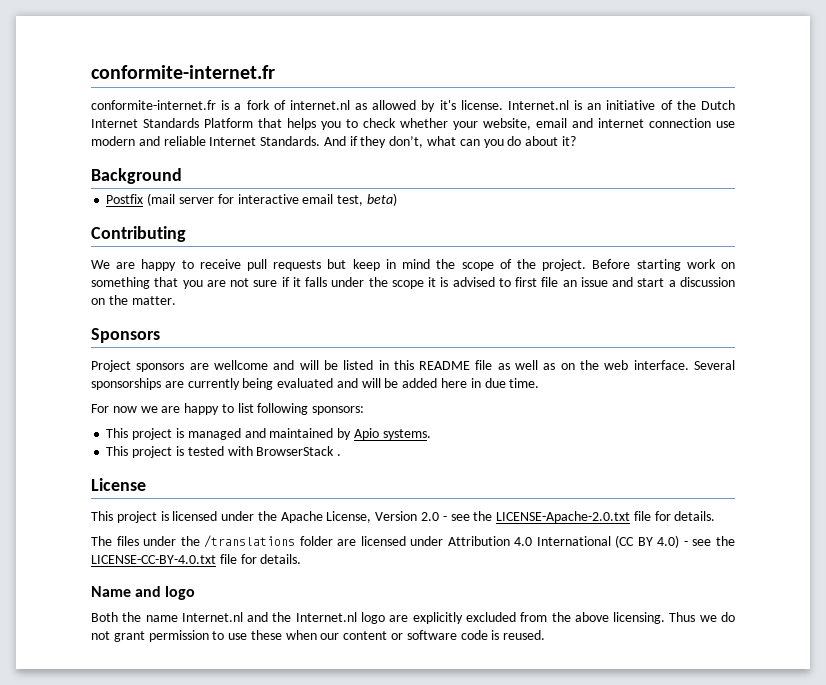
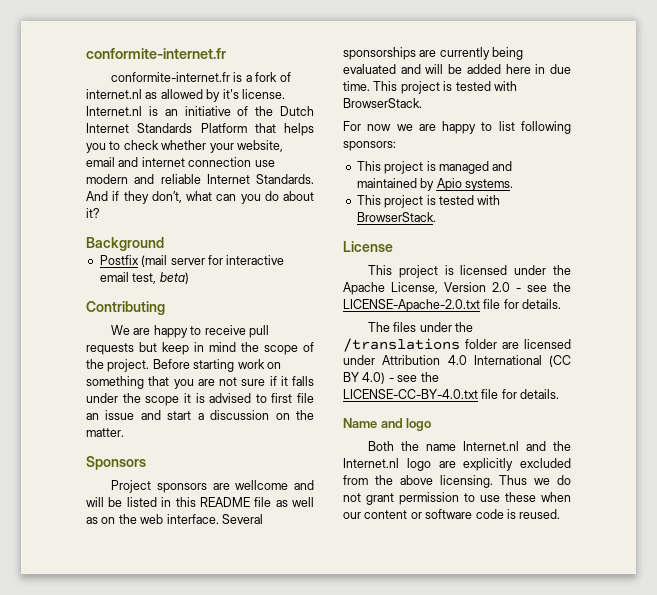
- Several sponsorships are currently being evaluated and will be added here in due time.
+ Several sponsorships are currently being evaluated and will be added here in due time. This project is tested with BrowserStack.
  This project is managed and maintained by Apio systems.
- This project is tested with BrowserStack .
+ This project is tested with BrowserStack.

